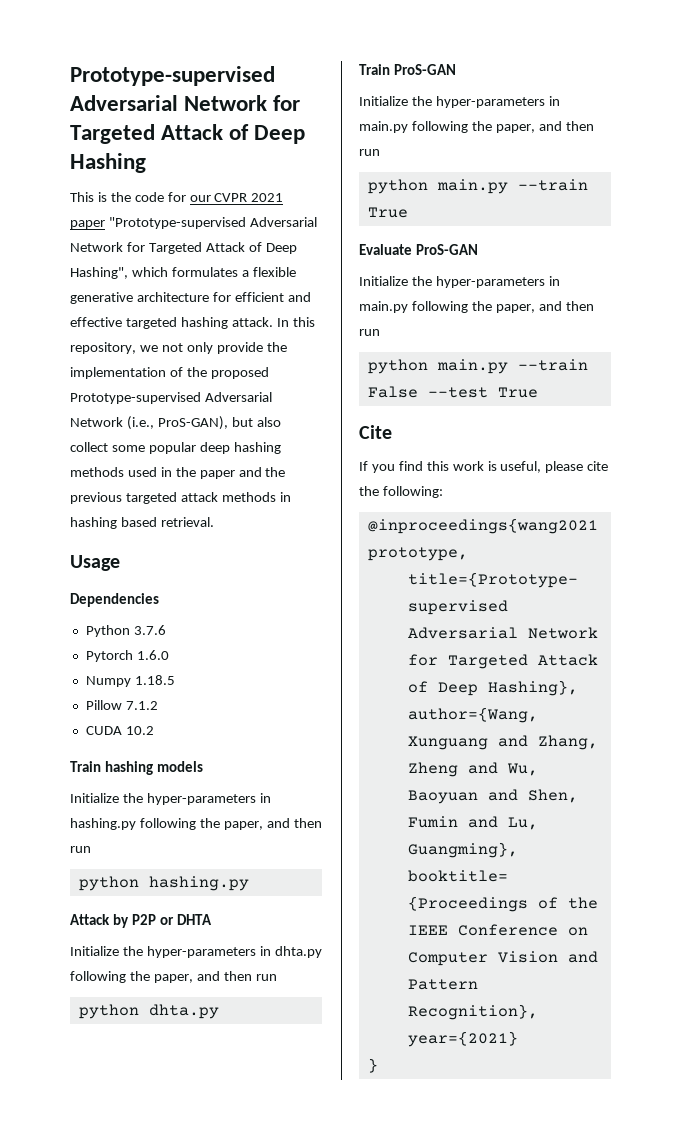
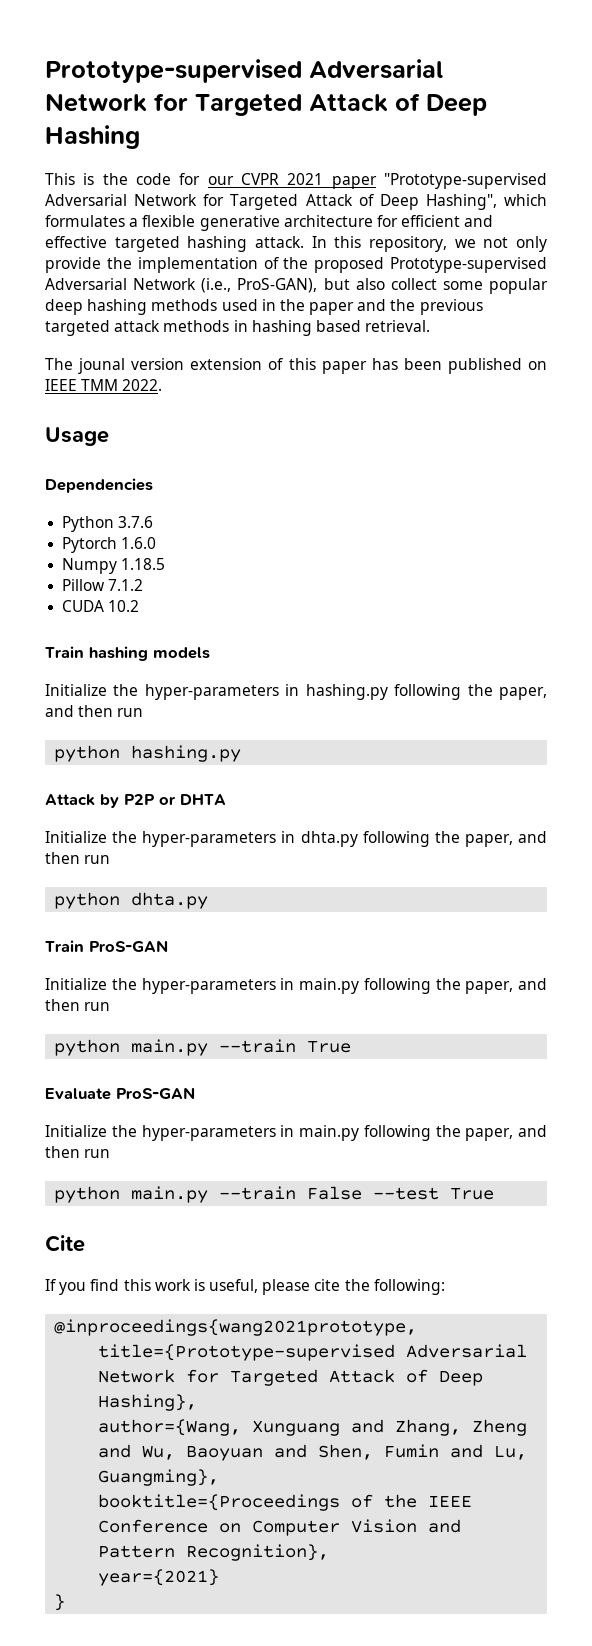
+ The jounal version extension of this paper has been published on IEEE TMM 2022.

